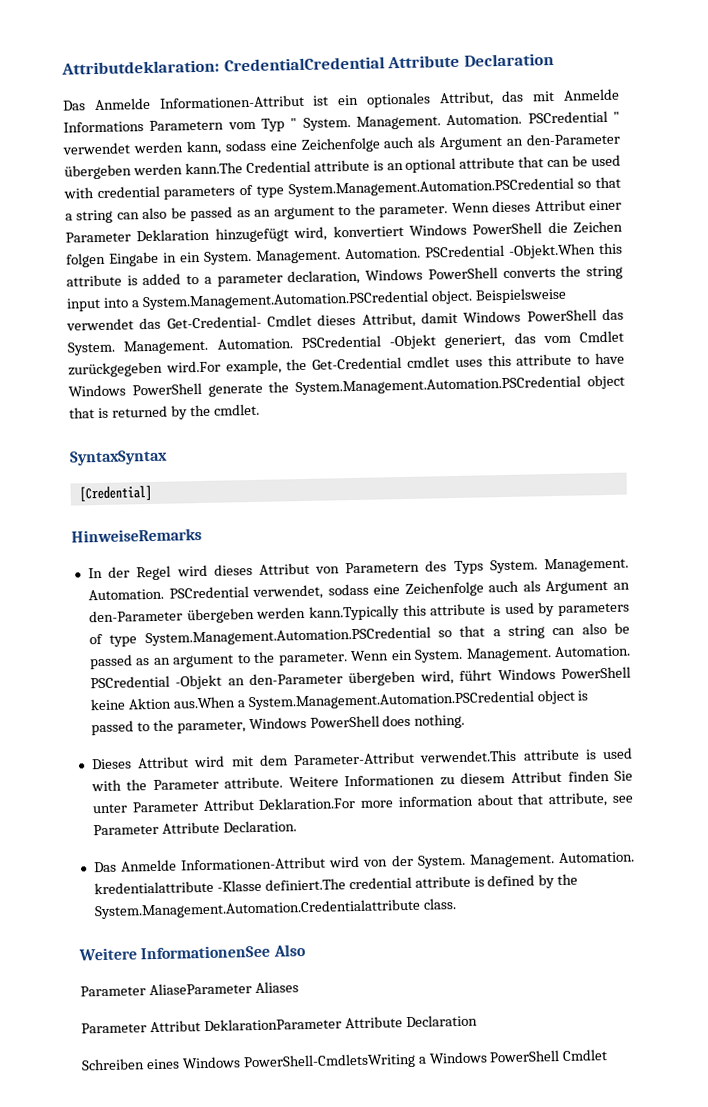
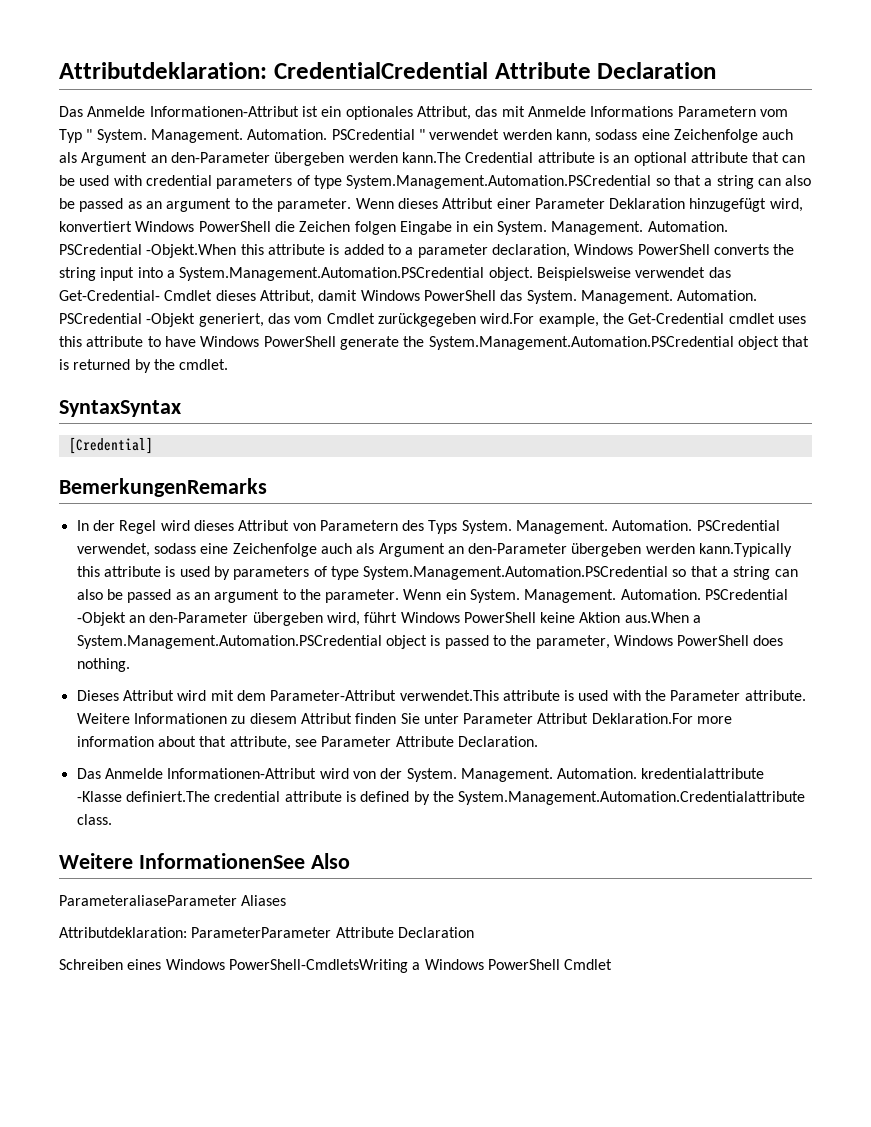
- HinweiseRemarks
+ BemerkungenRemarks
- Parameter AliaseParameter Aliases
+ ParameteraliaseParameter Aliases
- Parameter Attribut DeklarationParameter Attribute Declaration
+ Attributdeklaration: ParameterParameter Attribute Declaration

